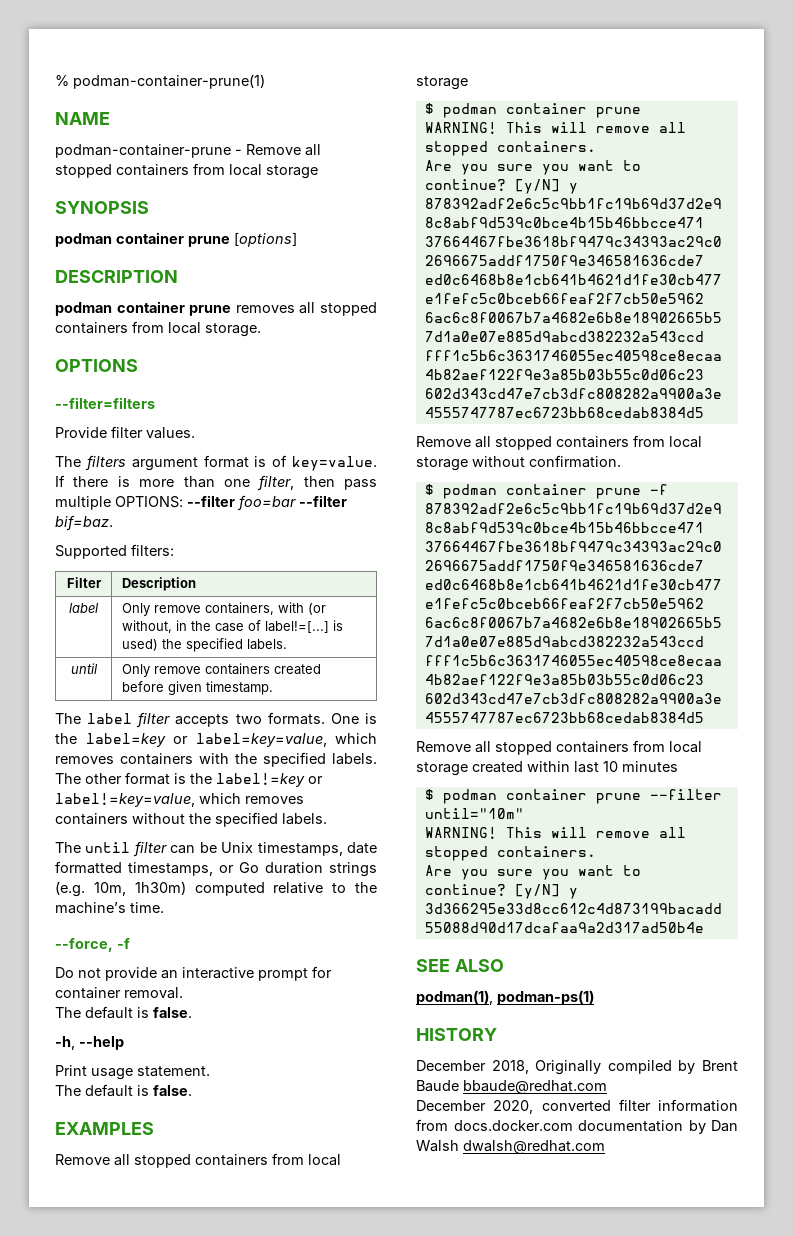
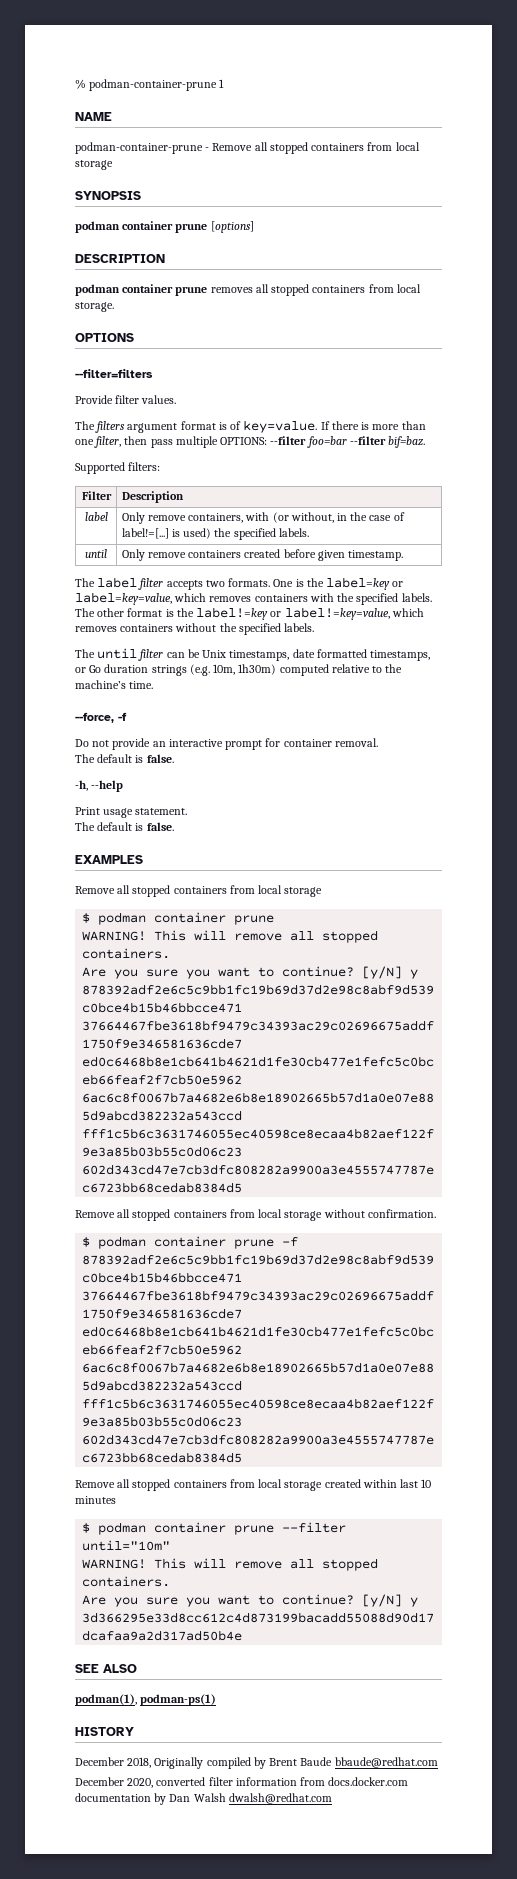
- % podman-container-prune(1)
+ % podman-container-prune 1

